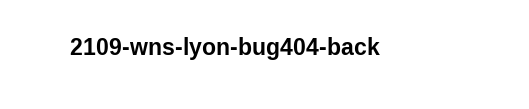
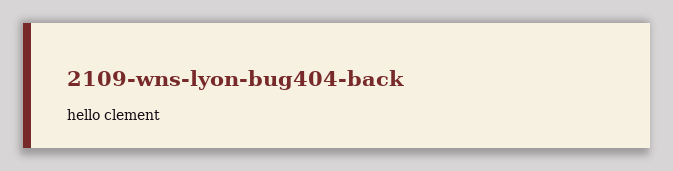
+ hello clement

